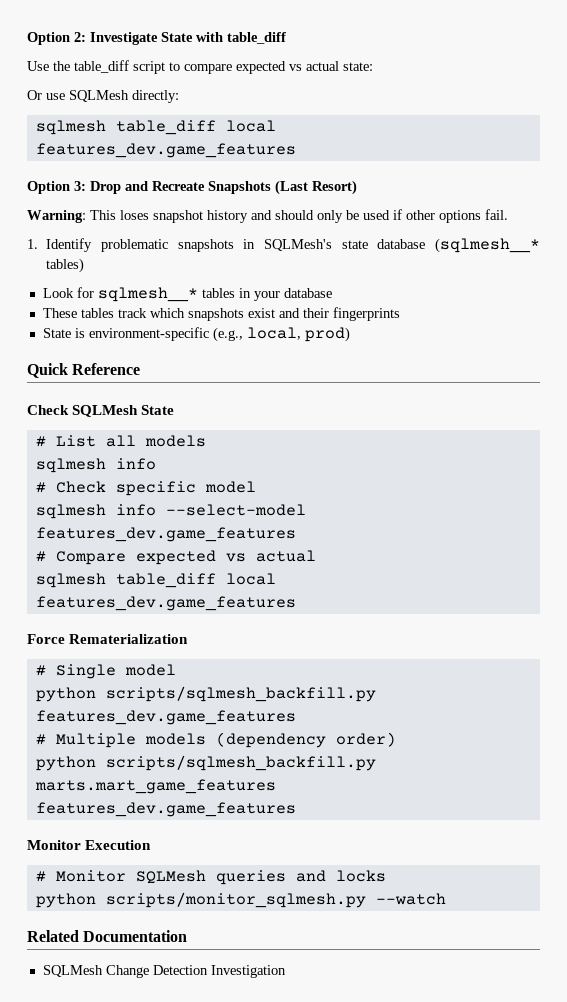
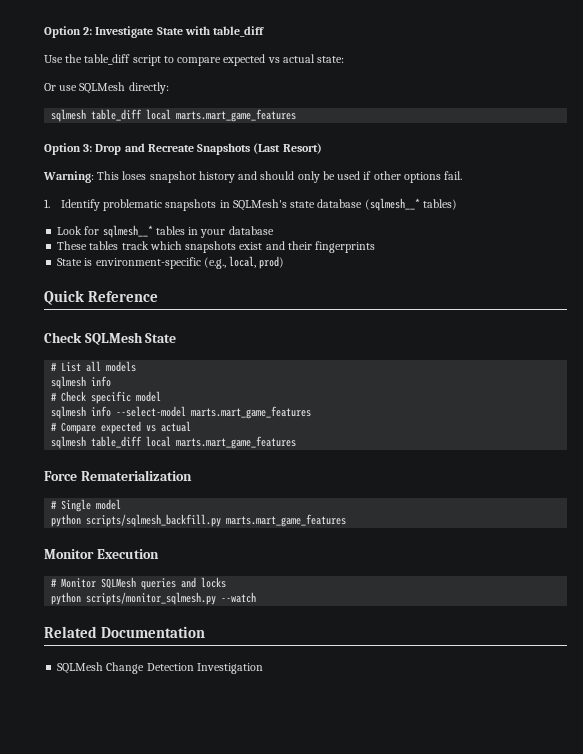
  Or use SQLMesh directly:
- sqlmesh table_diff local features_dev.game_features
+ sqlmesh table_diff local marts.mart_game_features
- sqlmesh info --select-model features_dev.game_features
+ sqlmesh info --select-model marts.mart_game_features
  # Compare expected vs actual
- sqlmesh table_diff local features_dev.game_features
+ sqlmesh table_diff local marts.mart_game_features
- python scripts/sqlmesh_backfill.py features_dev.game_features
- # Multiple models (dependency order)
- python scripts/sqlmesh_backfill.py marts.mart_game_features features_dev.game_features
+ python scripts/sqlmesh_backfill.py marts.mart_game_features

